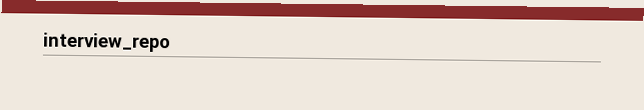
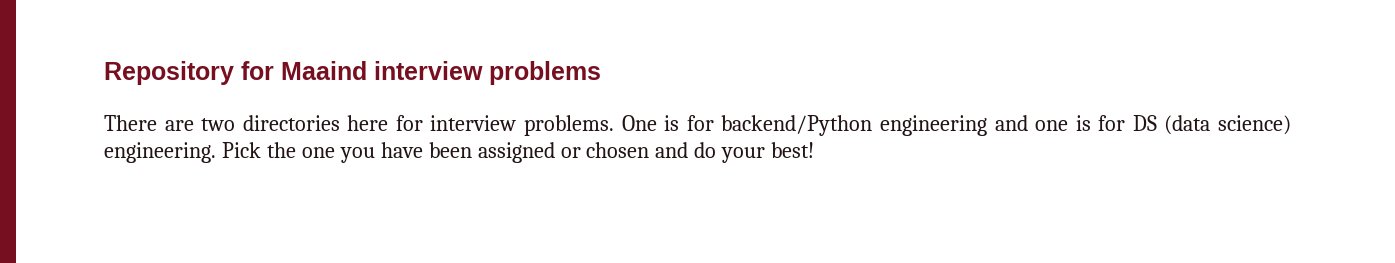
- interview_repo
+ Repository for Maaind interview problems
+ There are two directories here for interview problems. One is for backend/Python engineering and one is for DS (data science) engineering. Pick the one you have been assigned or chosen and do your best!

